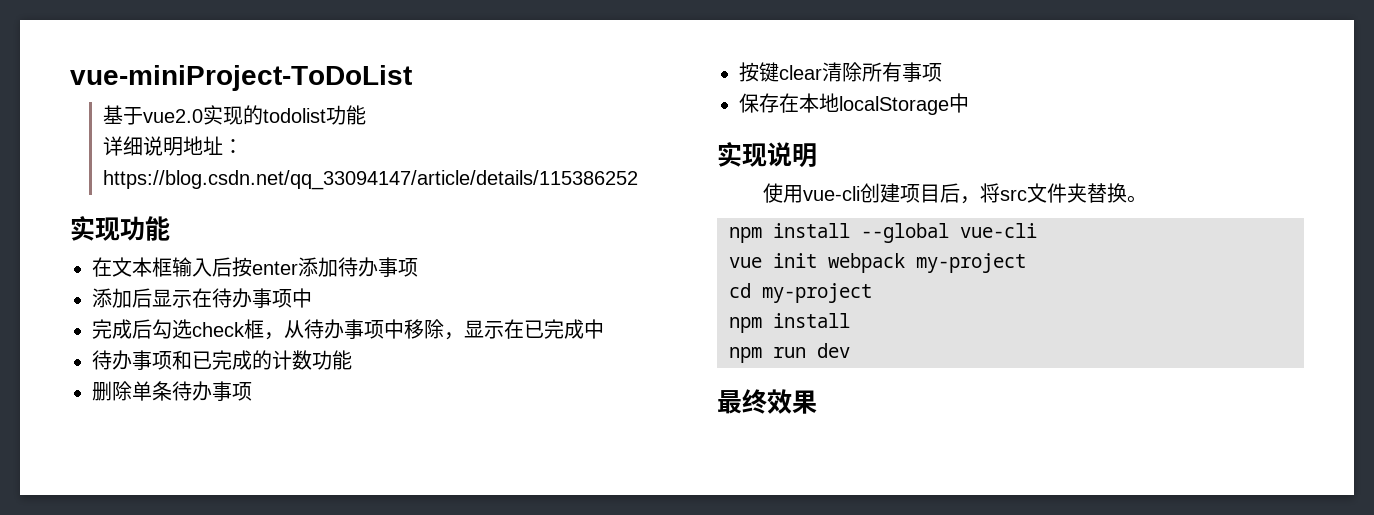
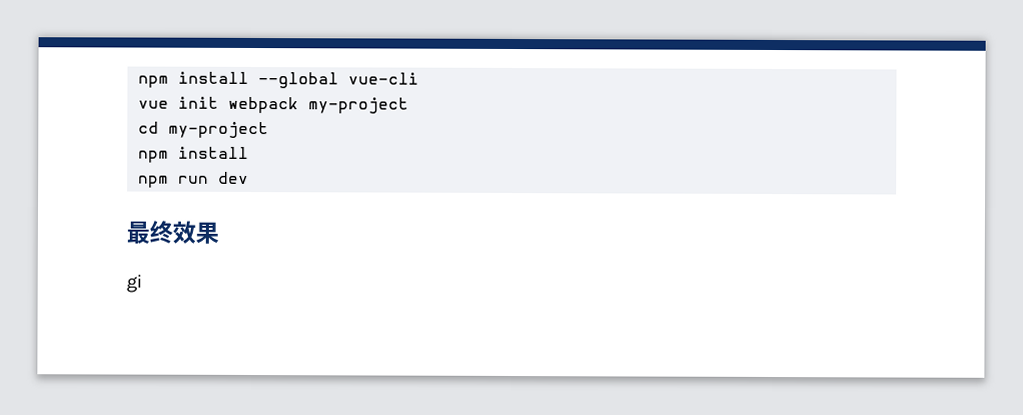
- vue-miniProject-ToDoList
- 基于vue2.0实现的todolist功能
- 详细说明地址：https://blog.csdn.net/qq_33094147/article/details/115386252
- 实现功能
- 在文本框输入后按enter添加待办事项
- 添加后显示在待办事项中
- 完成后勾选check框，从待办事项中移除，显示在已完成中
- 待办事项和已完成的计数功能
- 删除单条待办事项
- 按键clear清除所有事项
- 保存在本地localStorage中
- 实现说明
- 使用vue-cli创建项目后，将src文件夹替换。
+ gi

